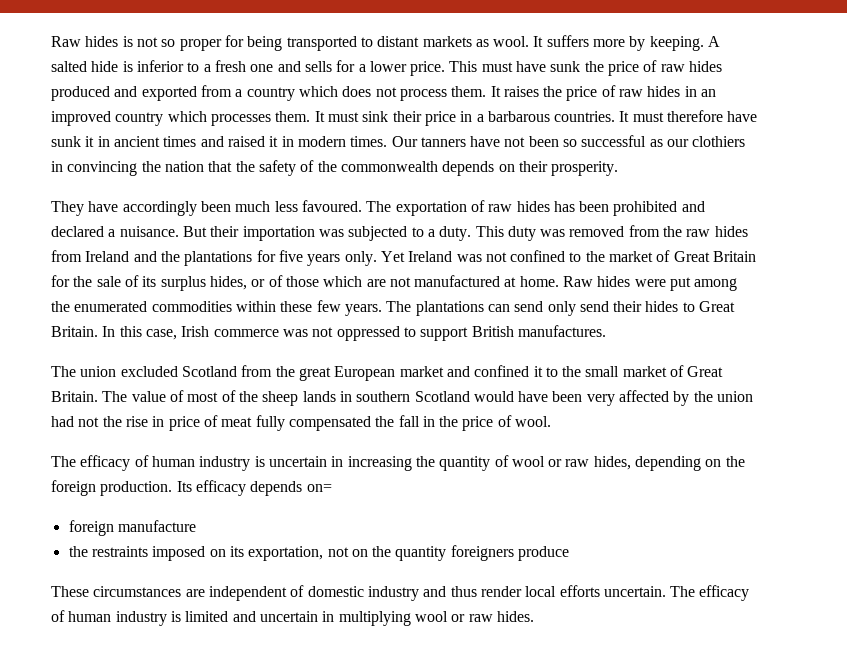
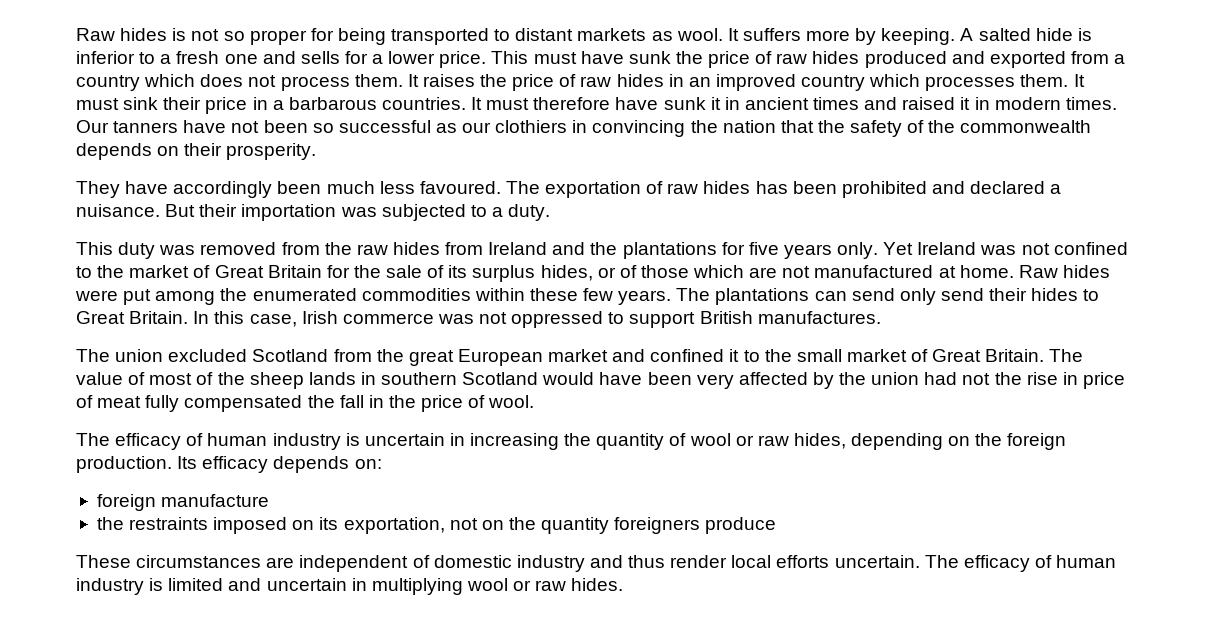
- But their importation was subjected to a duty. This duty was removed from the raw hides from Ireland and the plantations for five years only.
+ But their importation was subjected to a duty.
+ This duty was removed from the raw hides from Ireland and the plantations for five years only.
- Its efficacy depends on=
+ Its efficacy depends on:

